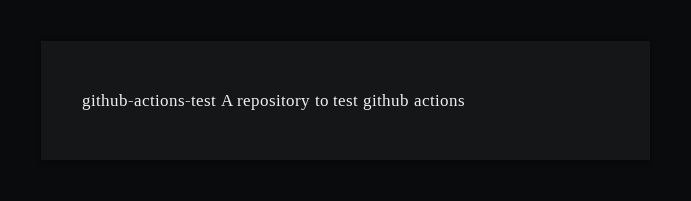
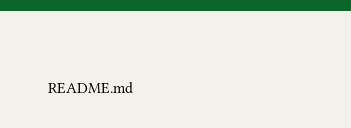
- github-actions-test A repository to test github actions
+ README.md

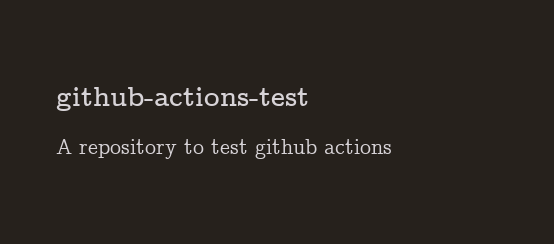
- README.md
+ github-actions-test
+ A repository to test github actions

